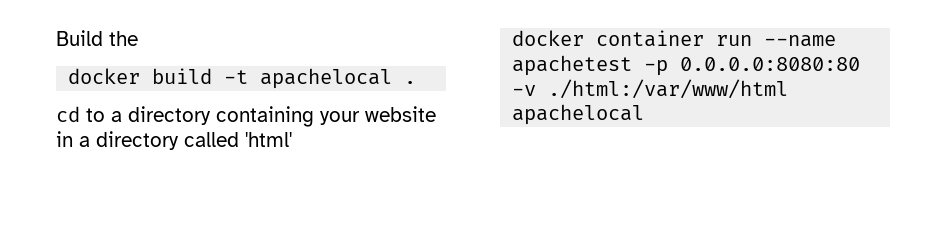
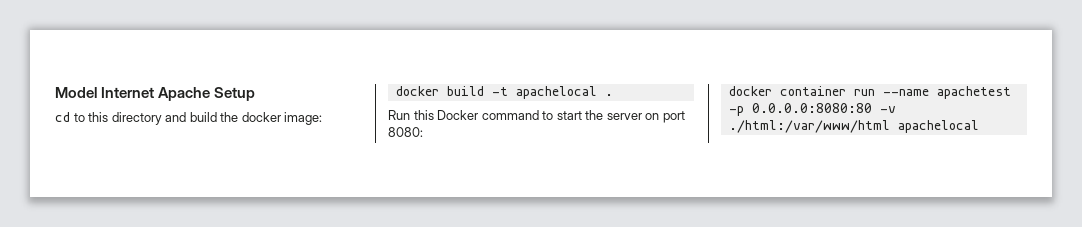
- Build the
+ Model Internet Apache Setup
+ cd to this directory and build the docker image:
- cd to a directory containing your website in a directory called 'html'
+ Run this Docker command to start the server on port 8080:

